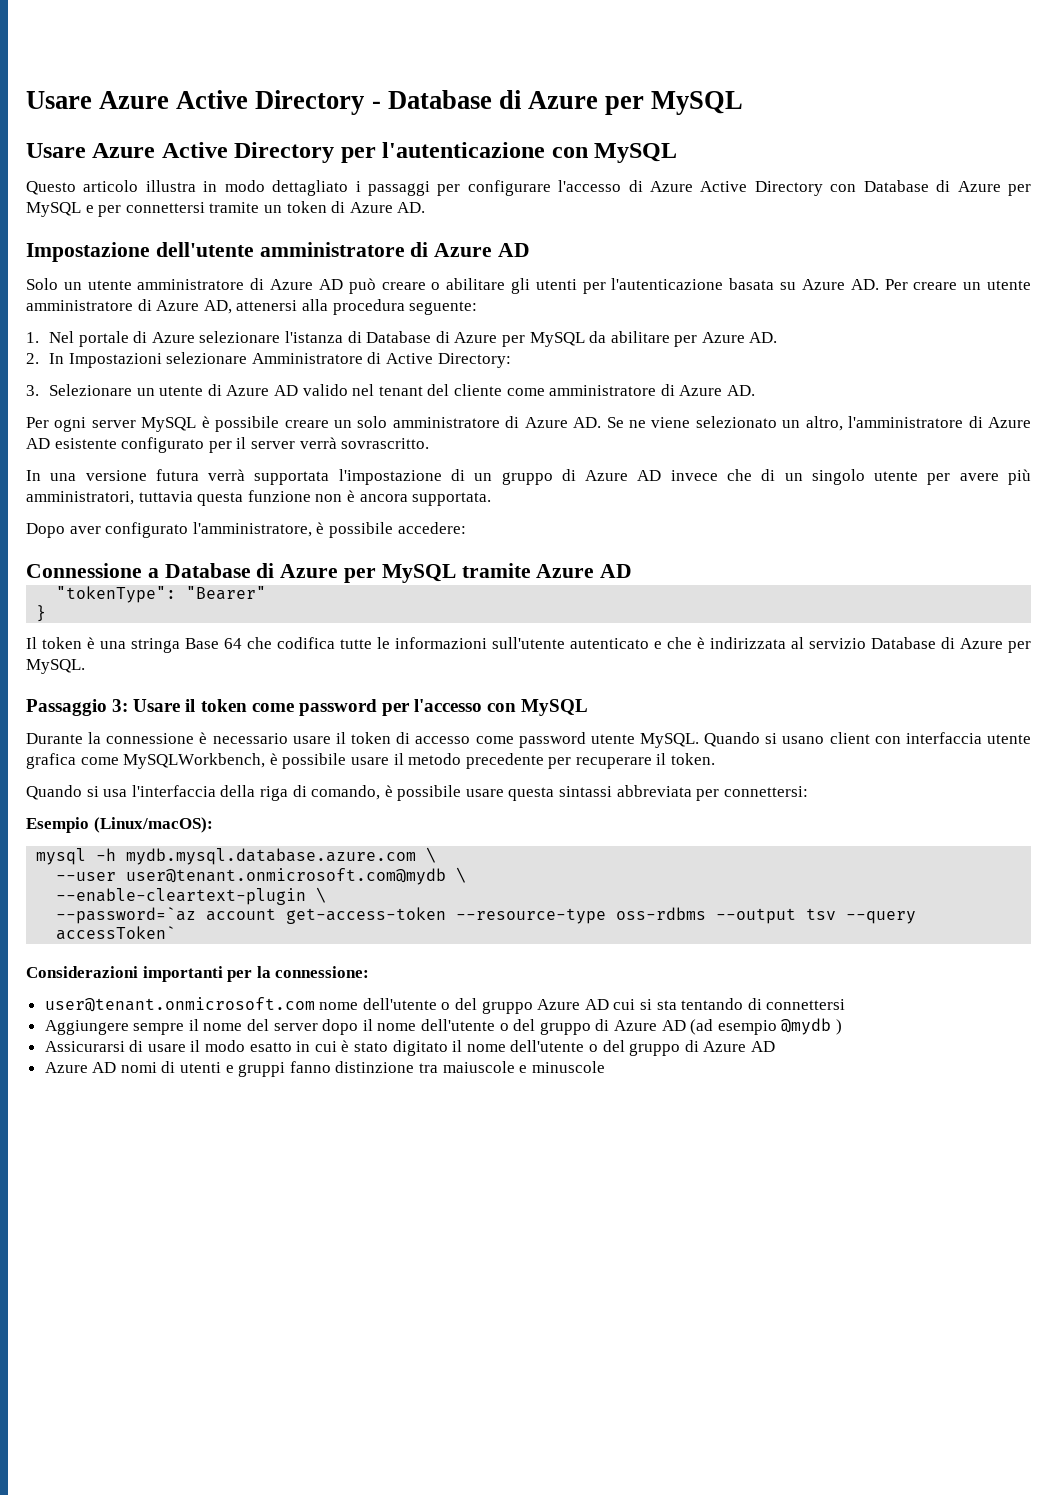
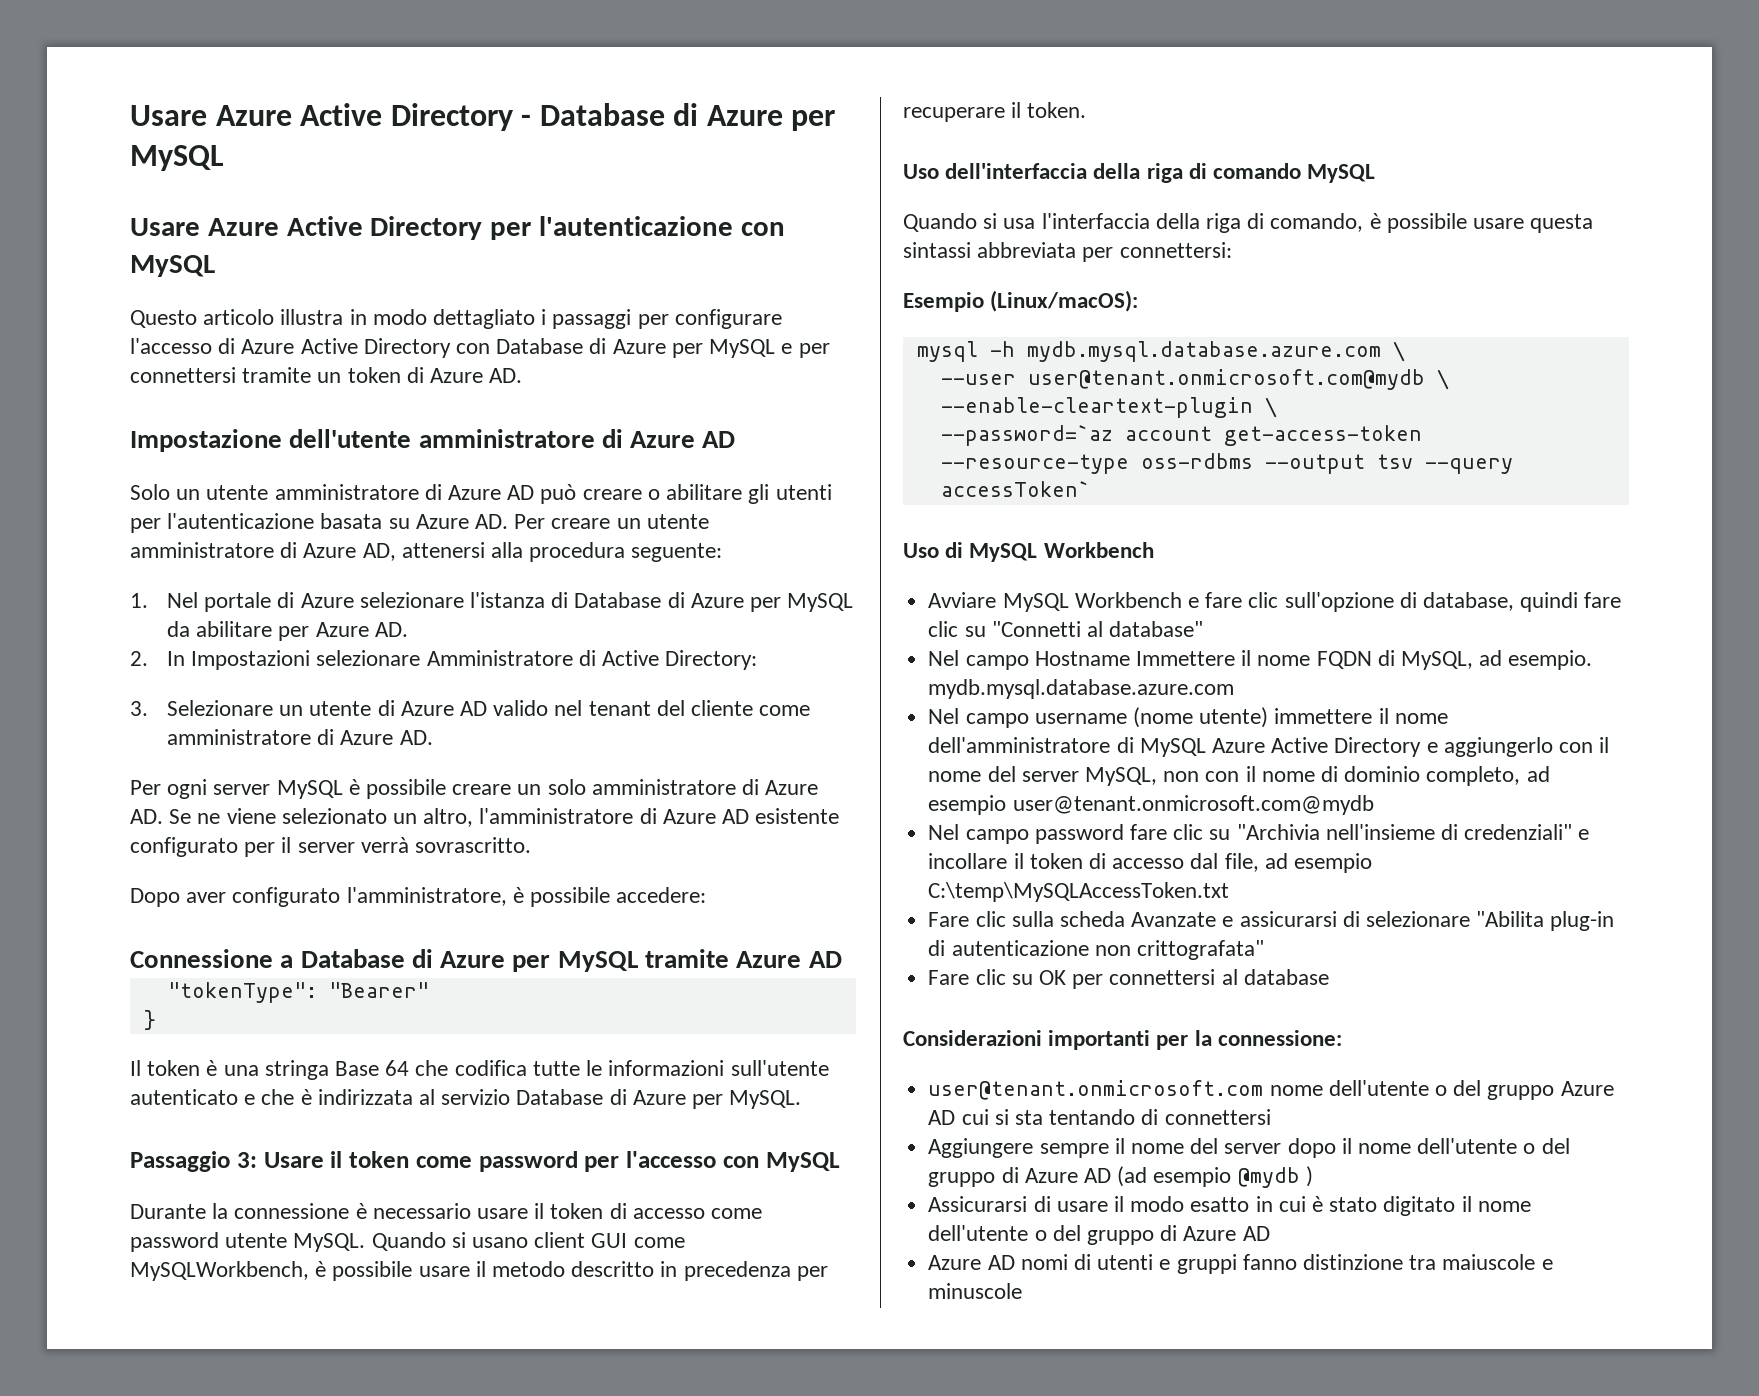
- In una versione futura verrà supportata l'impostazione di un gruppo di Azure AD invece che di un singolo utente per avere più amministratori, tuttavia questa funzione non è ancora supportata.
- Quando si usano client con interfaccia utente grafica come MySQLWorkbench, è possibile usare il metodo precedente per recuperare il token.
+ Quando si usano client GUI come MySQLWorkbench, è possibile usare il metodo descritto in precedenza per recuperare il token.
+ Uso dell'interfaccia della riga di comando MySQL
+ Uso di MySQL Workbench
+ Avviare MySQL Workbench e fare clic sull'opzione di database, quindi fare clic su "Connetti al database"
+ Nel campo Hostname Immettere il nome FQDN di MySQL, ad esempio. mydb.mysql.database.azure.com
+ Nel campo username (nome utente) immettere il nome dell'amministratore di MySQL Azure Active Directory e aggiungerlo con il nome del server MySQL, non con il nome di dominio completo, ad esempio user@tenant.onmicrosoft.com@mydb
+ Nel campo password fare clic su "Archivia nell'insieme di credenziali" e incollare il token di accesso dal file, ad esempio C:\temp\MySQLAccessToken.txt
+ Fare clic sulla scheda Avanzate e assicurarsi di selezionare "Abilita plug-in di autenticazione non crittografata"
+ Fare clic su OK per connettersi al database

